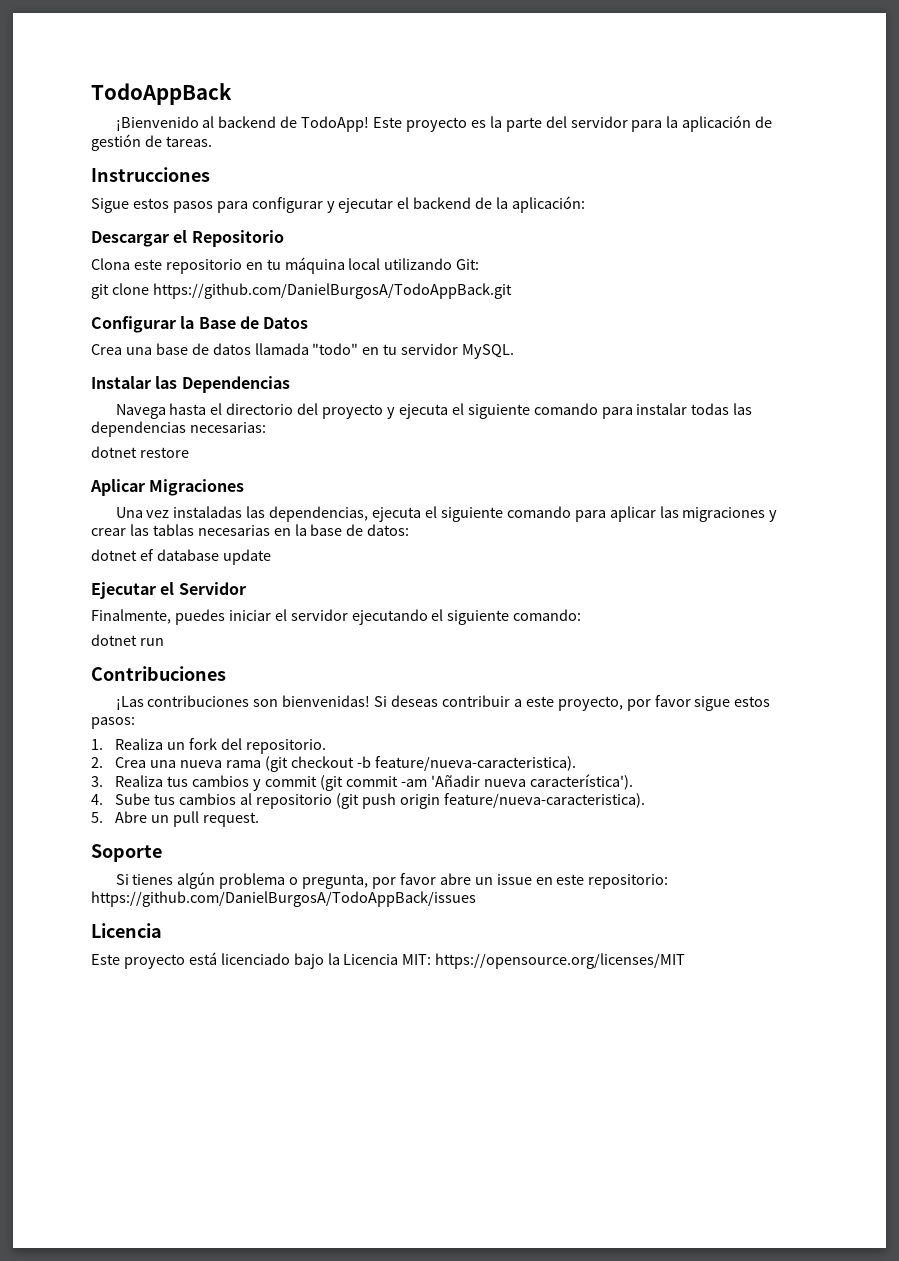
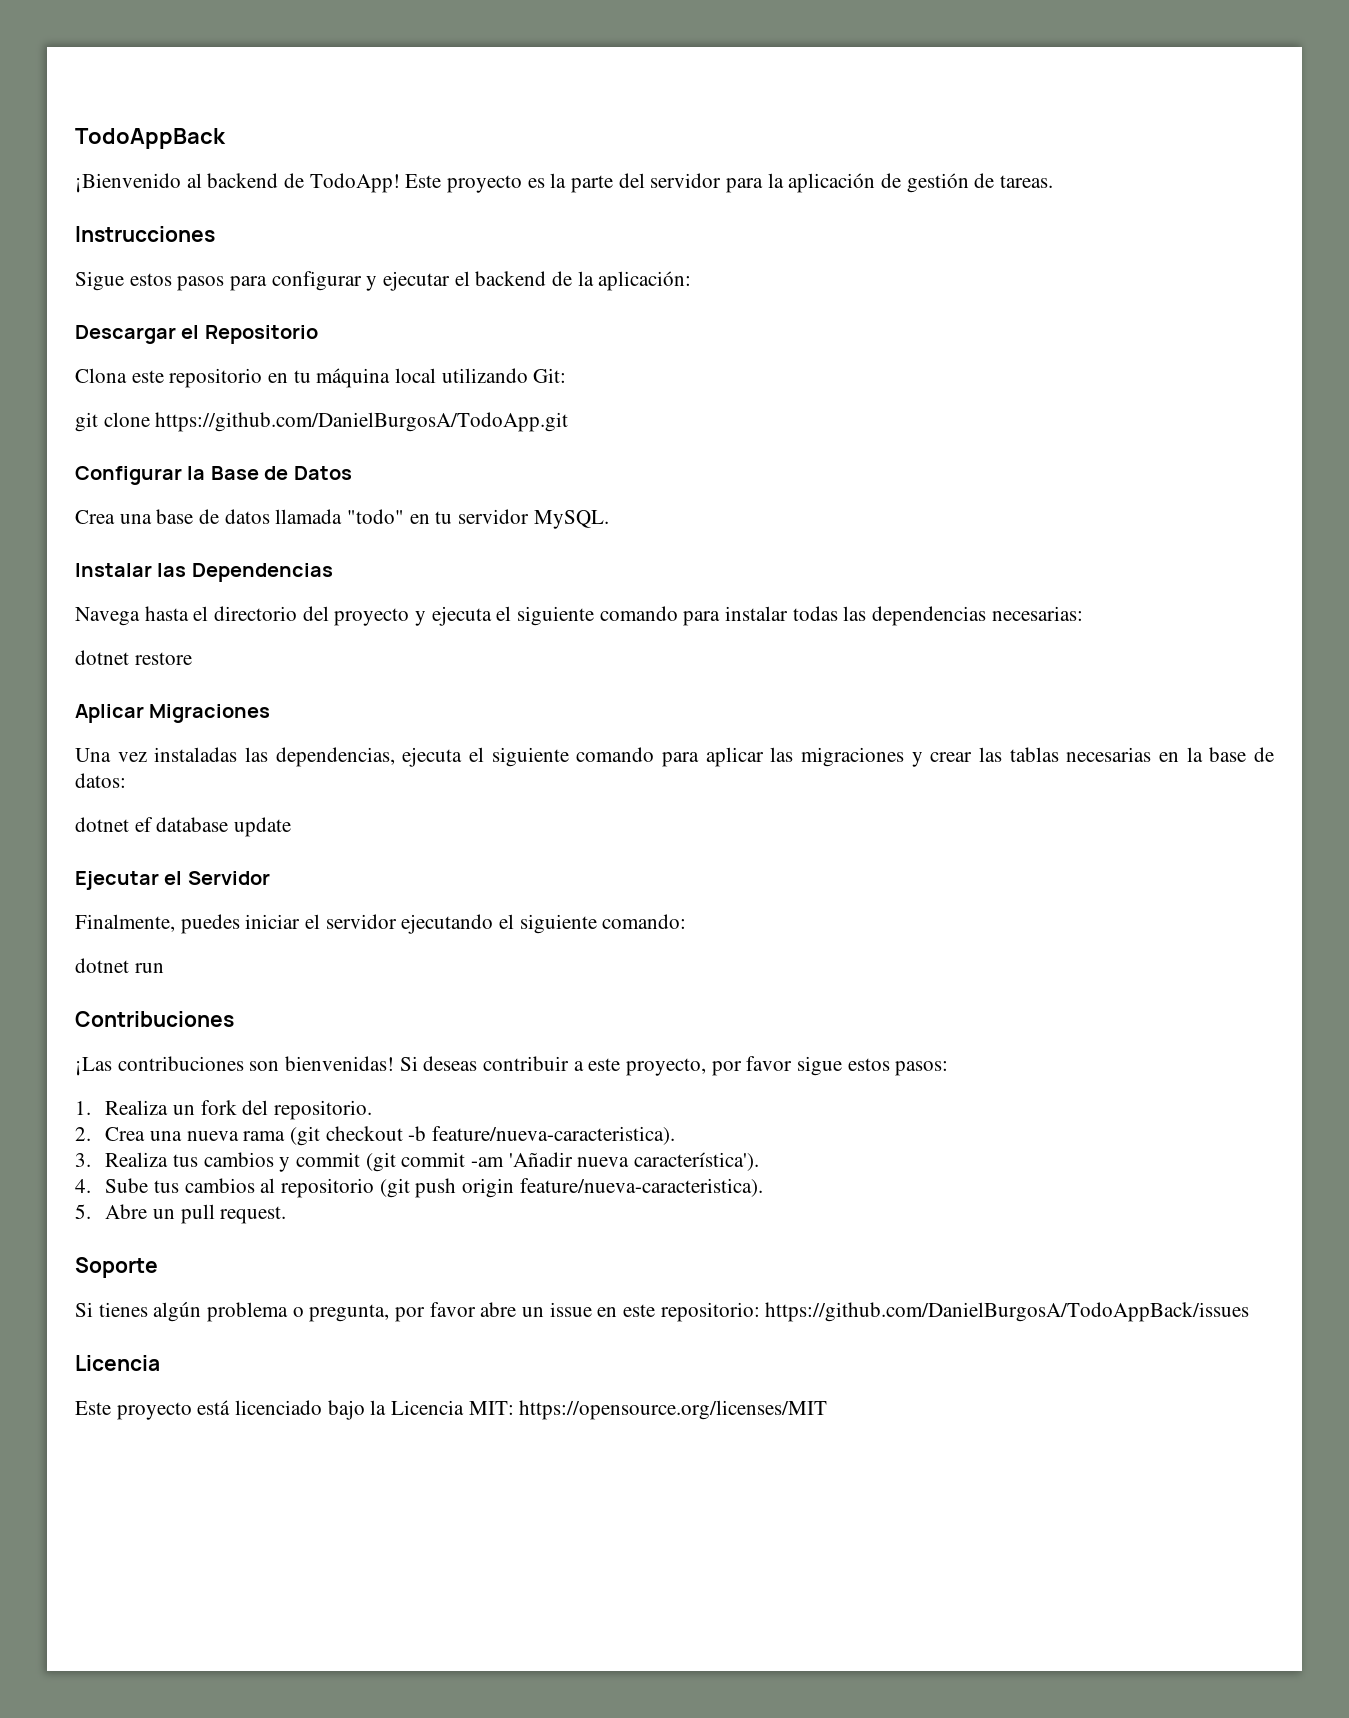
- git clone https://github.com/DanielBurgosA/TodoAppBack.git
+ git clone https://github.com/DanielBurgosA/TodoApp.git

